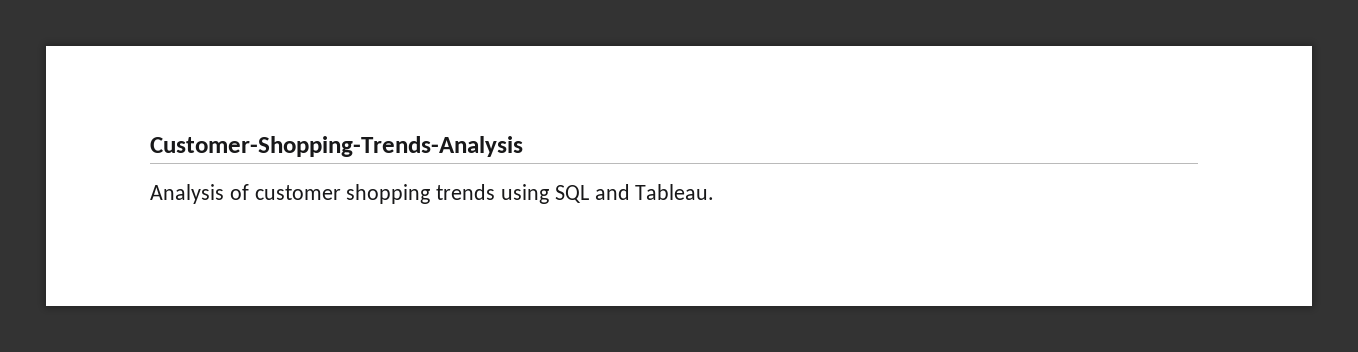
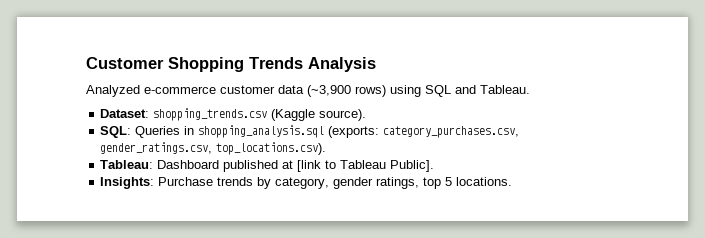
- Customer-Shopping-Trends-Analysis
- Analysis of customer shopping trends using SQL and Tableau.
+ Customer Shopping Trends Analysis
+ Analyzed e-commerce customer data (~3,900 rows) using SQL and Tableau.
+ Dataset: shopping_trends.csv (Kaggle source).
+ SQL: Queries in shopping_analysis.sql (exports: category_purchases.csv, gender_ratings.csv, top_locations.csv).
+ Tableau: Dashboard published at [link to Tableau Public].
+ Insights: Purchase trends by category, gender ratings, top 5 locations.

